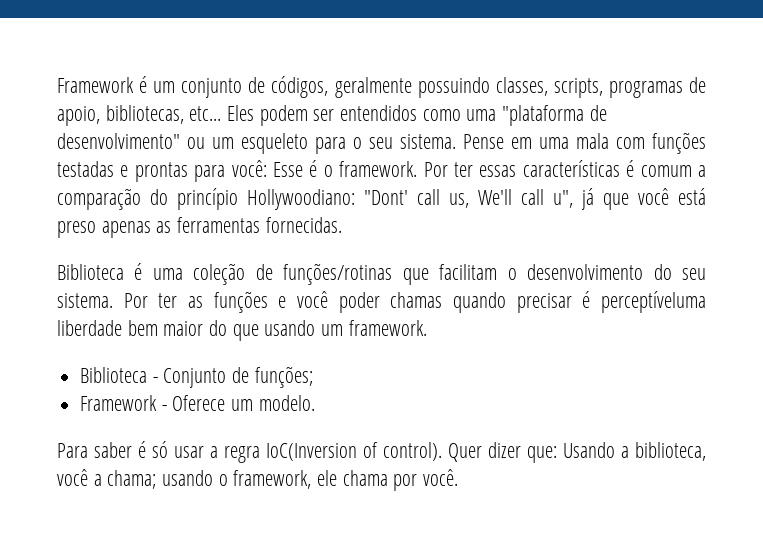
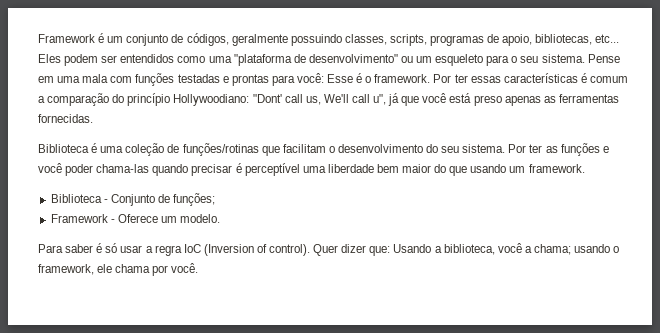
- Por ter as funções e você poder chamas quando precisar é perceptíveluma liberdade bem maior do que usando um framework.
+ Por ter as funções e você poder chama-las quando precisar é perceptível uma liberdade bem maior do que usando um framework.
- Para saber é só usar a regra IoC(Inversion of control).
+ Para saber é só usar a regra IoC (Inversion of control).

